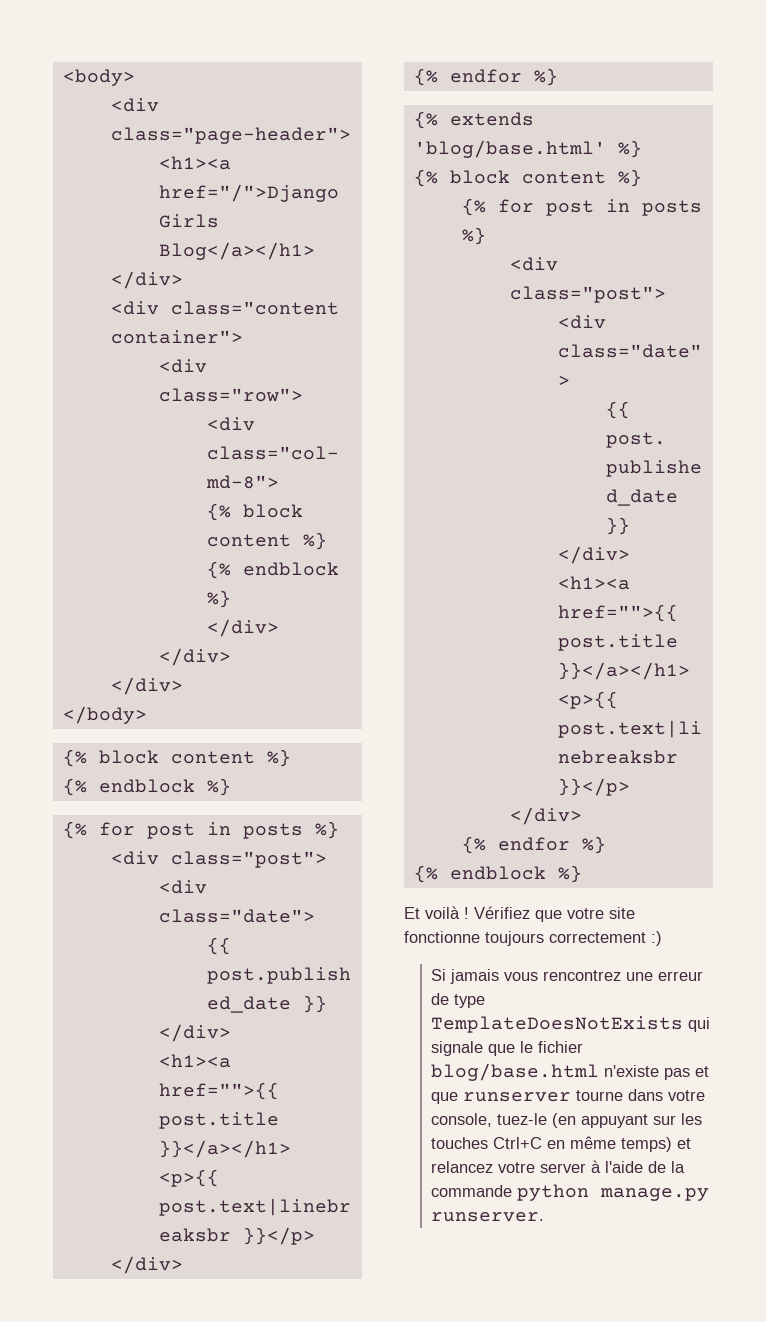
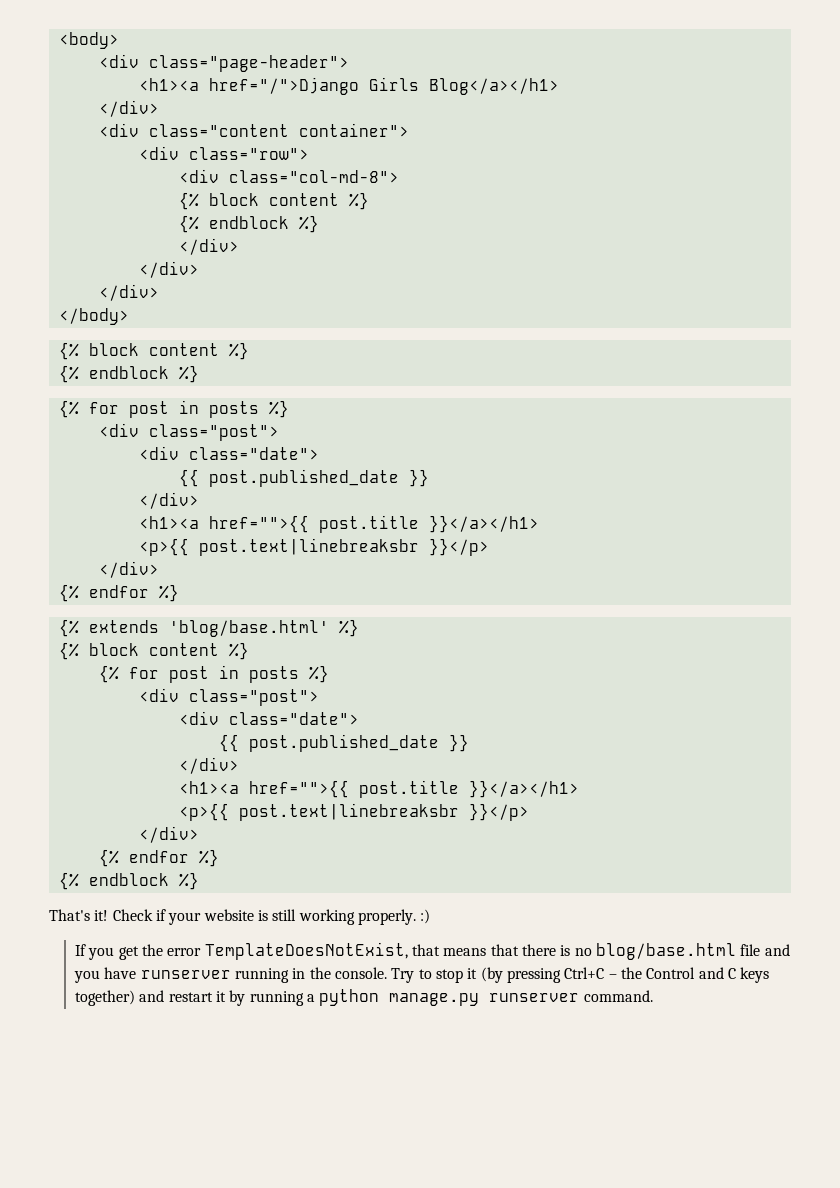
- Et voilà ! Vérifiez que votre site fonctionne toujours correctement :)
- Si jamais vous rencontrez une erreur de type TemplateDoesNotExists qui signale que le fichier blog/base.html n'existe pas et que runserver tourne dans votre console, tuez-le (en appuyant sur les touches Ctrl+C en même temps) et relancez votre server à l'aide de la commande python manage.py runserver.
+ That's it! Check if your website is still working properly. :)
+ If you get the error TemplateDoesNotExist, that means that there is no blog/base.html file and you have runserver running in the console. Try to stop it (by pressing Ctrl+C – the Control and C keys together) and restart it by running a python manage.py runserver command.

